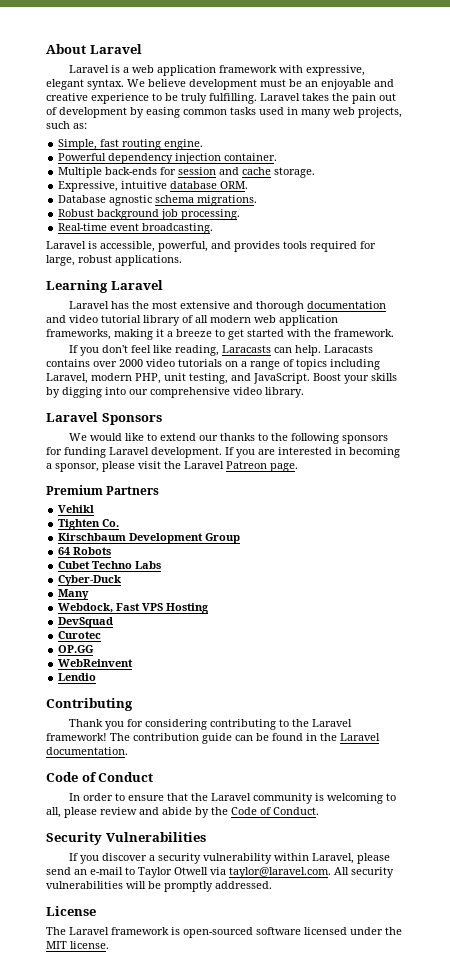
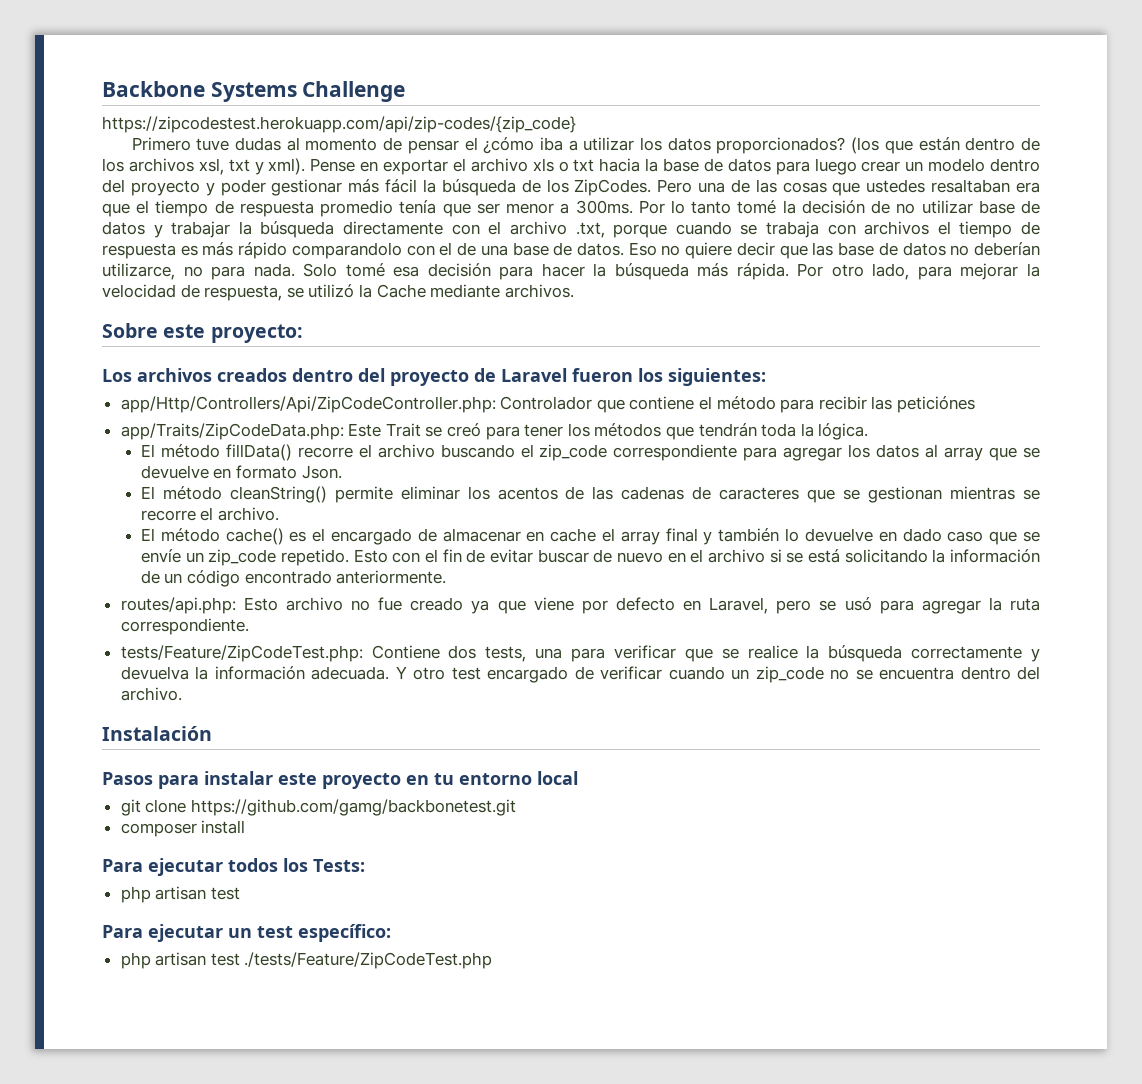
- About Laravel
- Laravel is a web application framework with expressive, elegant syntax. We believe development must be an enjoyable and creative experience to be truly fulfilling. Laravel takes the pain out of development by easing common tasks used in many web projects, such as:
- Simple, fast routing engine.
- Powerful dependency injection container.
- Multiple back-ends for session and cache storage.
- Expressive, intuitive database ORM.
- Database agnostic schema migrations.
- Robust background job processing.
- Real-time event broadcasting.
- Laravel is accessible, powerful, and provides tools required for large, robust applications.
- Learning Laravel
- Laravel has the most extensive and thorough documentation and video tutorial library of all modern web application frameworks, making it a breeze to get started with the framework.
- If you don't feel like reading, Laracasts can help. Laracasts contains over 2000 video tutorials on a range of topics including Laravel, modern PHP, unit testing, and JavaScript. Boost your skills by digging into our comprehensive video library.
- Laravel Sponsors
- We would like to extend our thanks to the following sponsors for funding Laravel development. If you are interested in becoming a sponsor, please visit the Laravel Patreon page.
- Premium Partners
- Vehikl
- Tighten Co.
- Kirschbaum Development Group
- 64 Robots
- Cubet Techno Labs
- Cyber-Duck
- Many
- Webdock, Fast VPS Hosting
- DevSquad
- Curotec
- OP.GG
- WebReinvent
- Lendio
- Contributing
- Thank you for considering contributing to the Laravel framework! The contribution guide can be found in the Laravel documentation.
- Code of Conduct
- In order to ensure that the Laravel community is welcoming to all, please review and abide by the Code of Conduct.
- Security Vulnerabilities
- If you discover a security vulnerability within Laravel, please send an e-mail to Taylor Otwell via taylor@laravel.com. All security vulnerabilities will be promptly addressed.
- License
- The Laravel framework is open-sourced software licensed under the MIT license.
+ Backbone Systems Challenge
+ https://zipcodestest.herokuapp.com/api/zip-codes/{zip_code}
+ Primero tuve dudas al momento de pensar el ¿cómo iba a utilizar los datos proporcionados? (los que están dentro de los archivos xsl, txt y xml). Pense en exportar el archivo xls o txt hacia la base de datos para luego crear un modelo dentro del proyecto y poder gestionar más fácil la búsqueda de los ZipCodes. Pero una de las cosas que ustedes resaltaban era que el tiempo de respuesta promedio tenía que ser menor a 300ms. Por lo tanto tomé la decisión de no utilizar base de datos y trabajar la búsqueda directamente con el archivo .txt, porque cuando se trabaja con archivos el tiempo de respuesta es más rápido comparandolo con el de una base de datos. Eso no quiere decir que las base de datos no deberían utilizarce, no para nada. Solo tomé esa decisión para hacer la búsqueda más rápida. Por otro lado, para mejorar la velocidad de respuesta, se utilizó la Cache mediante archivos.
+ Sobre este proyecto:
+ Los archivos creados dentro del proyecto de Laravel fueron los siguientes:
+ app/Http/Controllers/Api/ZipCodeController.php: Controlador que contiene el método para recibir las peticiónes
+ app/Traits/ZipCodeData.php: Este Trait se creó para tener los métodos que tendrán toda la lógica.
+ El método fillData() recorre el archivo buscando el zip_code correspondiente para agregar los datos al array que se devuelve en formato Json.
+ El método cleanString() permite eliminar los acentos de las cadenas de caracteres que se gestionan mientras se recorre el archivo.
+ El método cache() es el encargado de almacenar en cache el array final y también lo devuelve en dado caso que se envíe un zip_code repetido. Esto con el fin de evitar buscar de nuevo en el archivo si se está solicitando la información de un código encontrado anteriormente.
+ routes/api.php: Esto archivo no fue creado ya que viene por defecto en Laravel, pero se usó para agregar la ruta correspondiente.
+ tests/Feature/ZipCodeTest.php: Contiene dos tests, una para verificar que se realice la búsqueda correctamente y devuelva la información adecuada. Y otro test encargado de verificar cuando un zip_code no se encuentra dentro del archivo.
+ Instalación
+ Pasos para instalar este proyecto en tu entorno local
+ git clone https://github.com/gamg/backbonetest.git
+ composer install
+ Para ejecutar todos los Tests:
+ php artisan test
+ Para ejecutar un test específico:
+ php artisan test ./tests/Feature/ZipCodeTest.php

